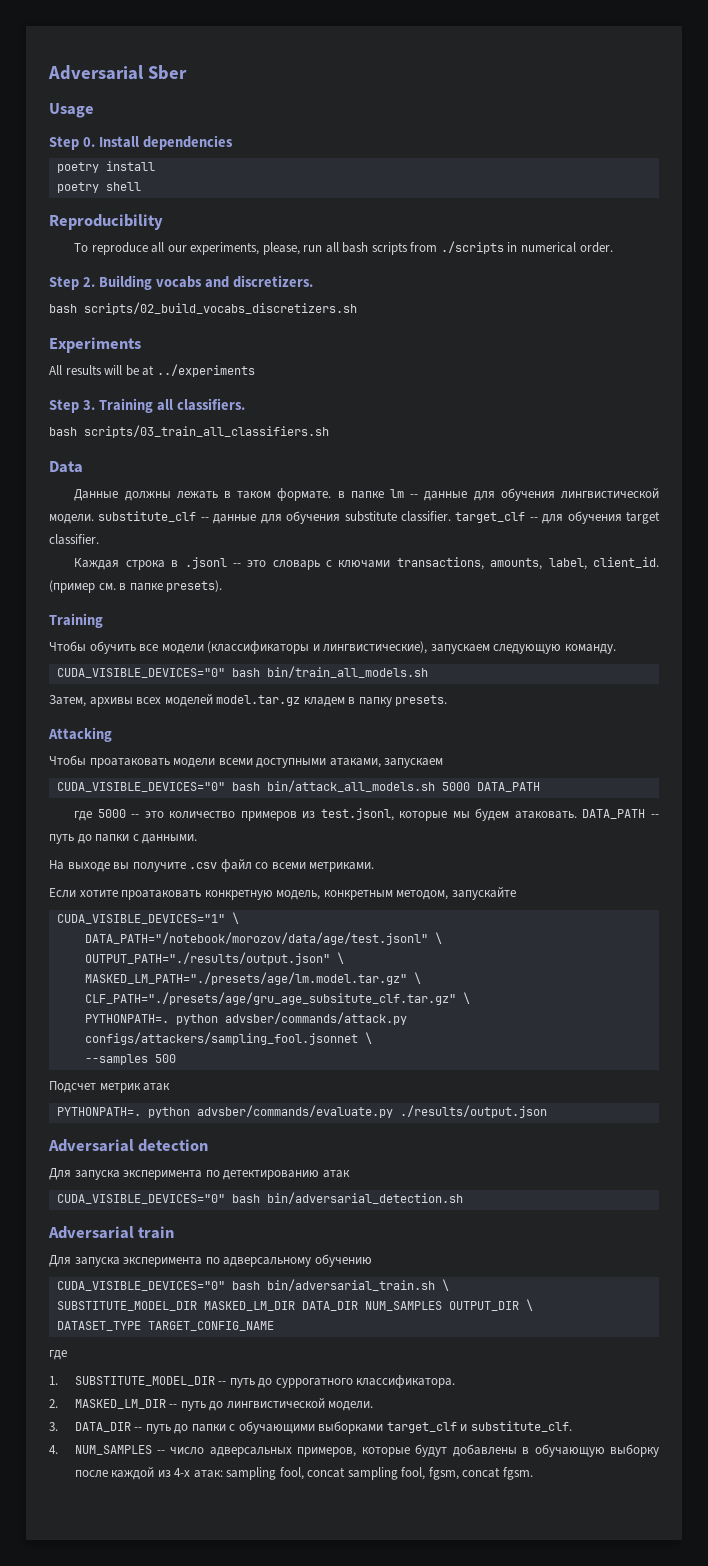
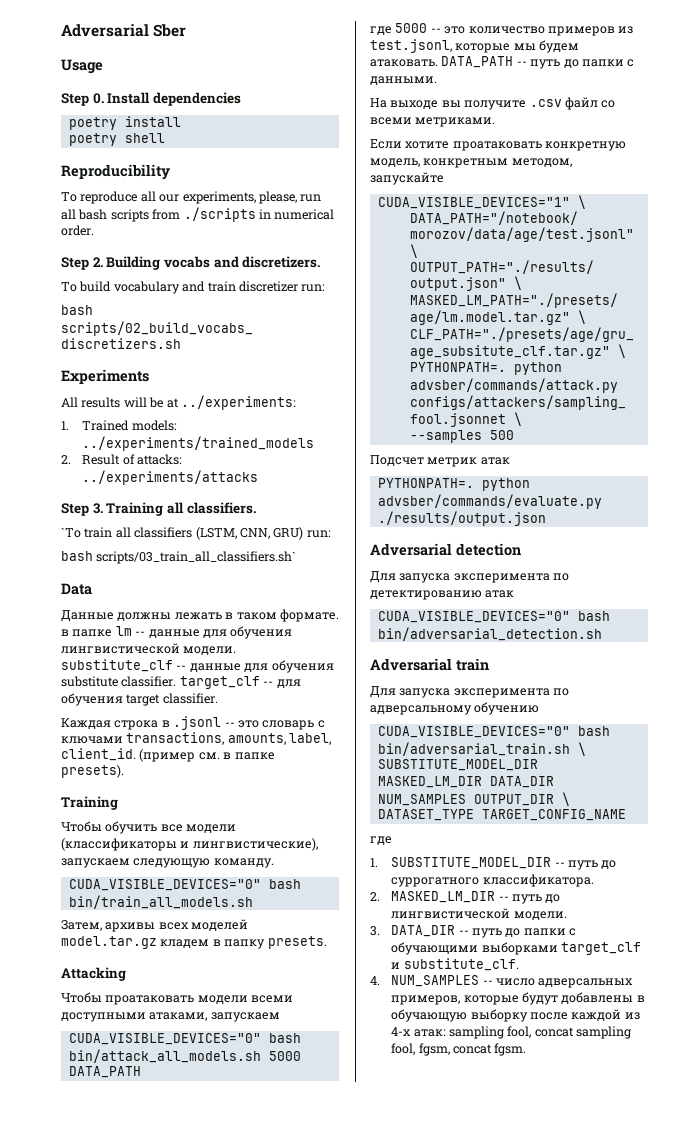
+ To build vocabulary and train discretizer run:
- All results will be at ../experiments
+ All results will be at ../experiments:
+ 1. Trained models: ../experiments/trained_models
+ 2. Result of attacks: ../experiments/attacks
- bash scripts/03_train_all_classifiers.sh
+ `To train all classifiers (LSTM, CNN, GRU) run:
+ bash scripts/03_train_all_classifiers.sh`

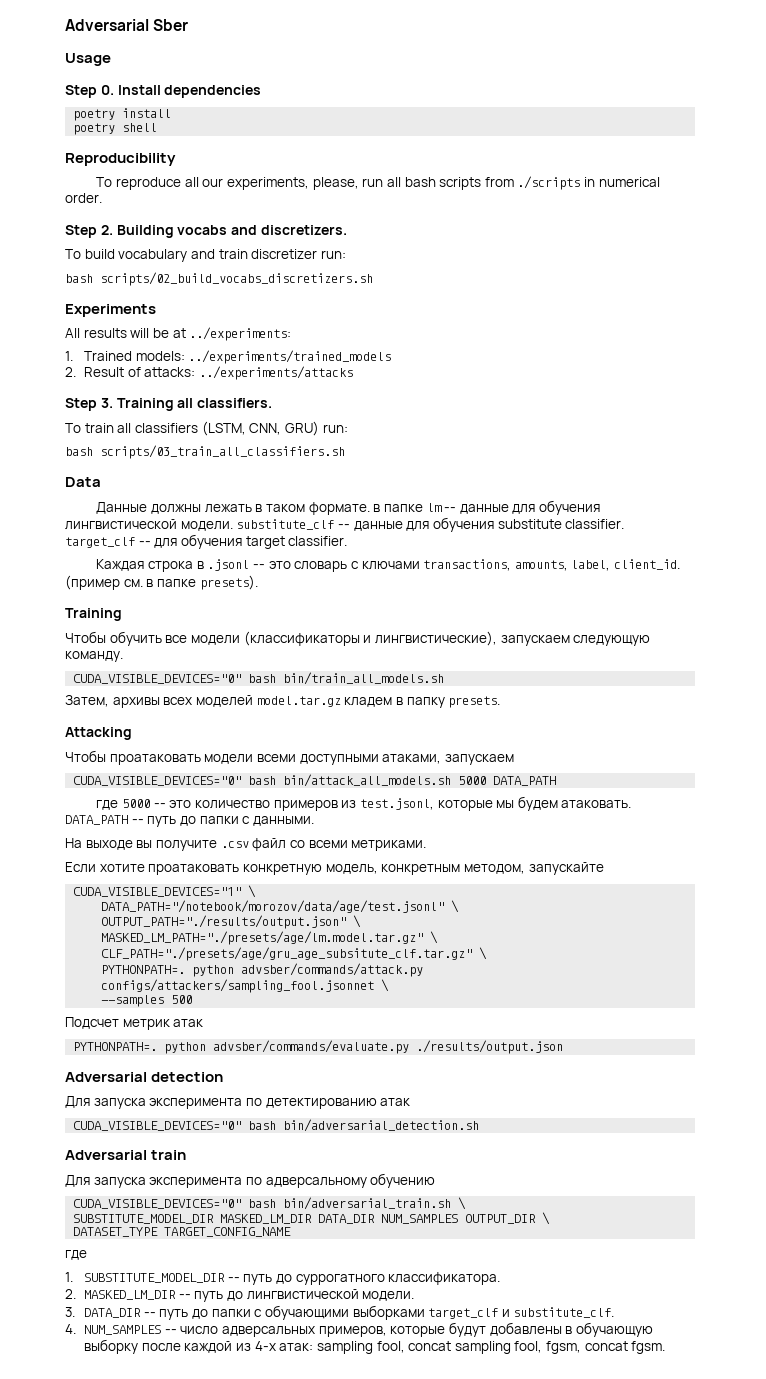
- `To train all classifiers (LSTM, CNN, GRU) run:
+ To train all classifiers (LSTM, CNN, GRU) run:
- bash scripts/03_train_all_classifiers.sh`
+ bash scripts/03_train_all_classifiers.sh

